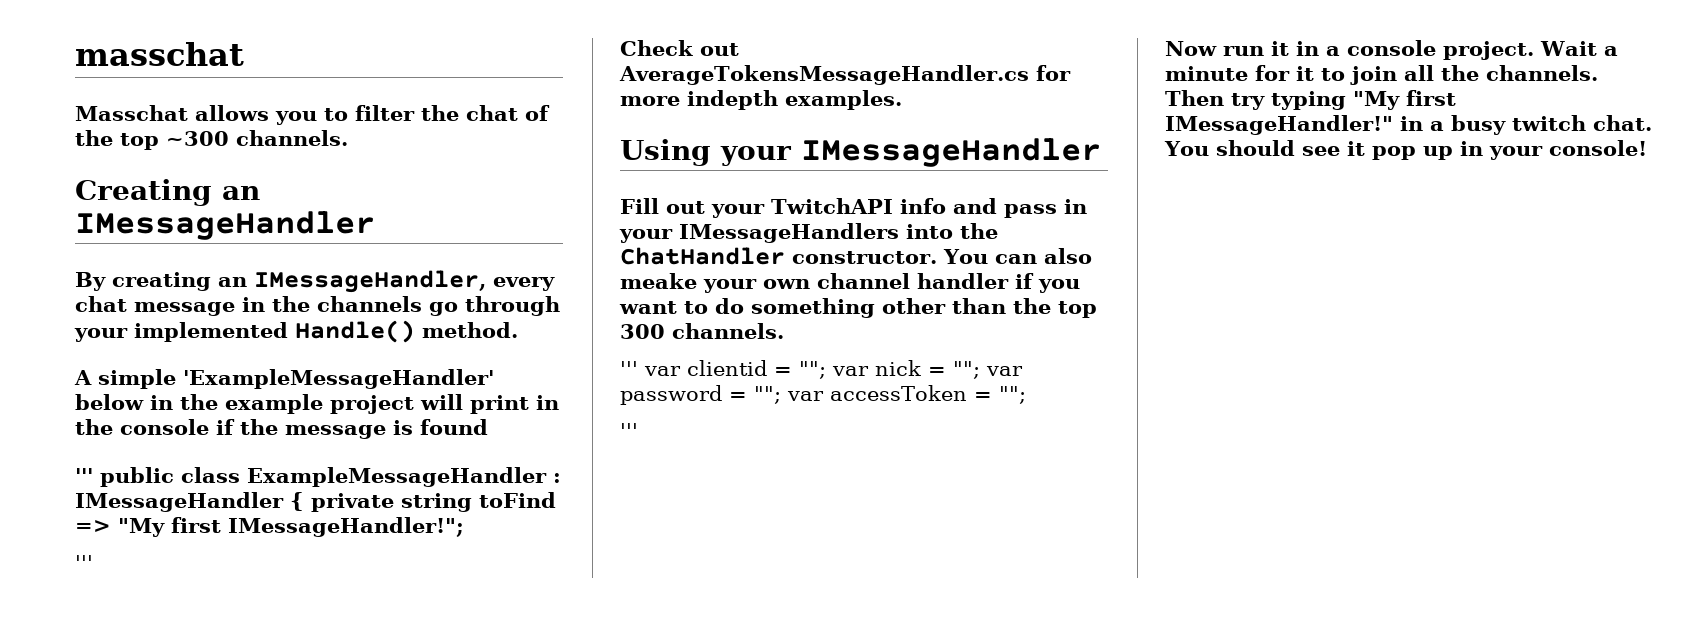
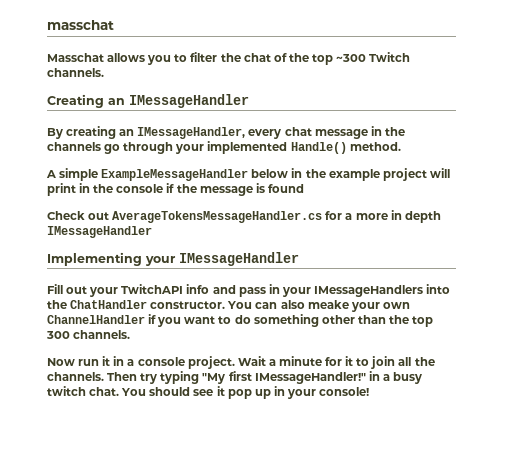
- Masschat allows you to filter the chat of the top ~300 channels.
+ Masschat allows you to filter the chat of the top ~300 Twitch channels.
- A simple 'ExampleMessageHandler' below in the example project will print in the console if the message is found
+ A simple ExampleMessageHandler below in the example project will print in the console if the message is found
- ''' public class ExampleMessageHandler : IMessageHandler { private string toFind => "My first IMessageHandler!";
- '''
- Check out AverageTokensMessageHandler.cs for more indepth examples.
- Using your IMessageHandler
+ Check out AverageTokensMessageHandler.cs for a more in depth IMessageHandler
+ Implementing your IMessageHandler
- You can also meake your own channel handler if you want to do something other than the top 300 channels.
+ You can also meake your own ChannelHandler if you want to do something other than the top 300 channels.
- ''' var clientid = ""; var nick = ""; var password = ""; var accessToken = "";
- '''

